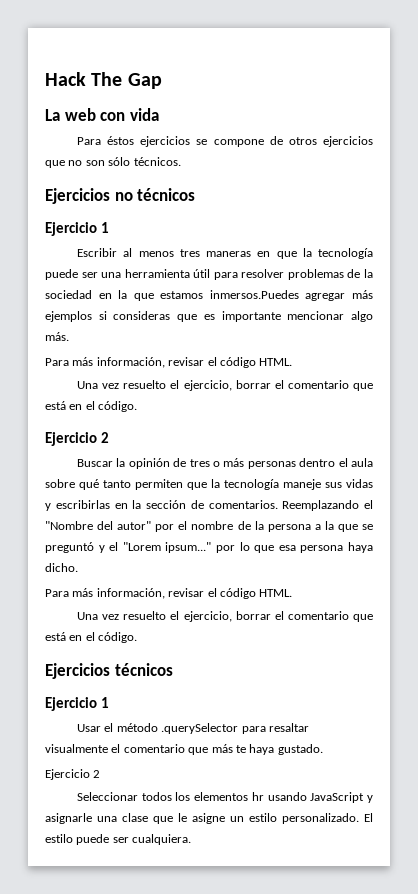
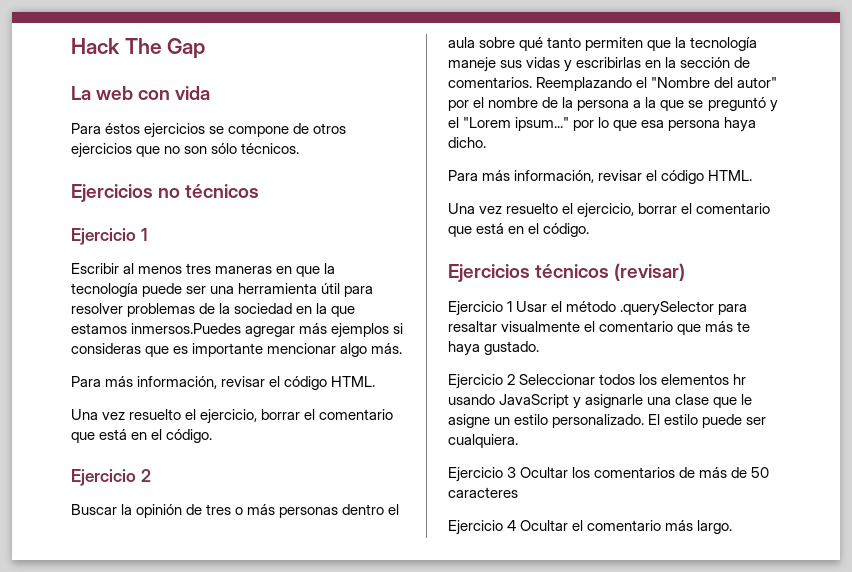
- Ejercicios técnicos
- Ejercicio 1
- Usar el método .querySelector para resaltar visualmente el comentario que más te haya gustado.
- Ejercicio 2
- Seleccionar todos los elementos hr usando JavaScript y asignarle una clase que le asigne un estilo personalizado.
+ Ejercicios técnicos (revisar)
+ Ejercicio 1 Usar el método .querySelector para resaltar visualmente el comentario que más te haya gustado.
+ Ejercicio 2 Seleccionar todos los elementos hr usando JavaScript y asignarle una clase que le asigne un estilo personalizado.
+ Ejercicio 3 Ocultar los comentarios de más de 50 caracteres
+ Ejercicio 4 Ocultar el comentario más largo.

